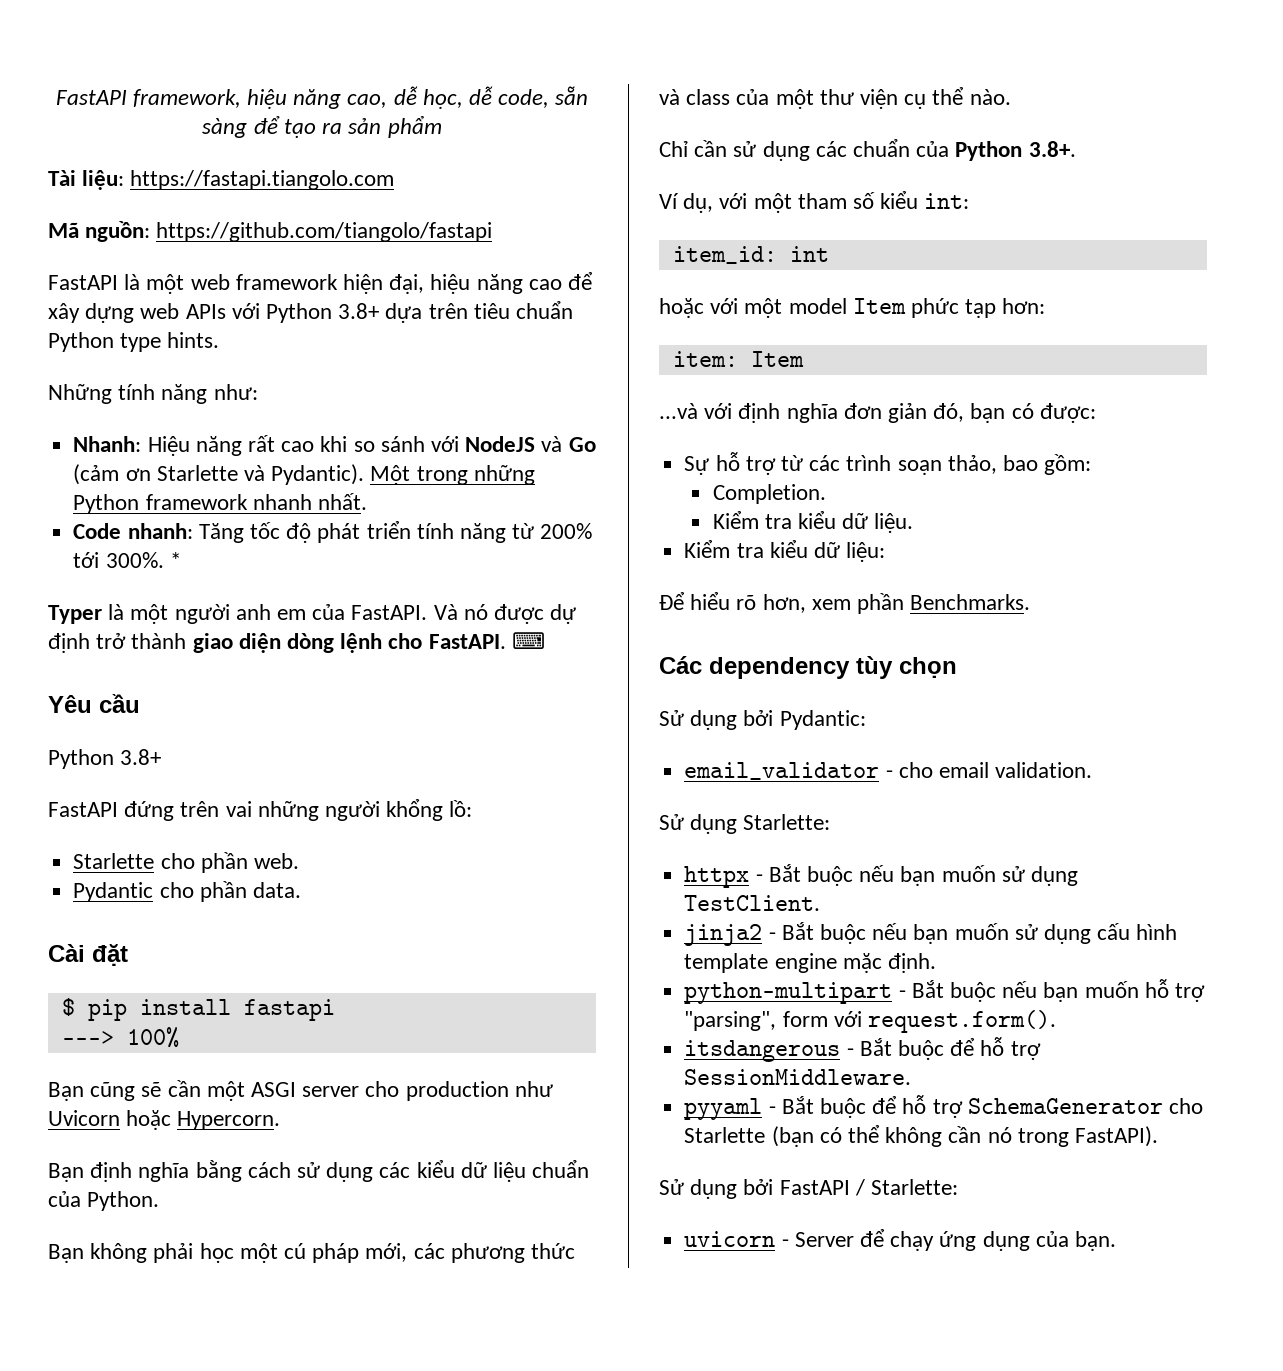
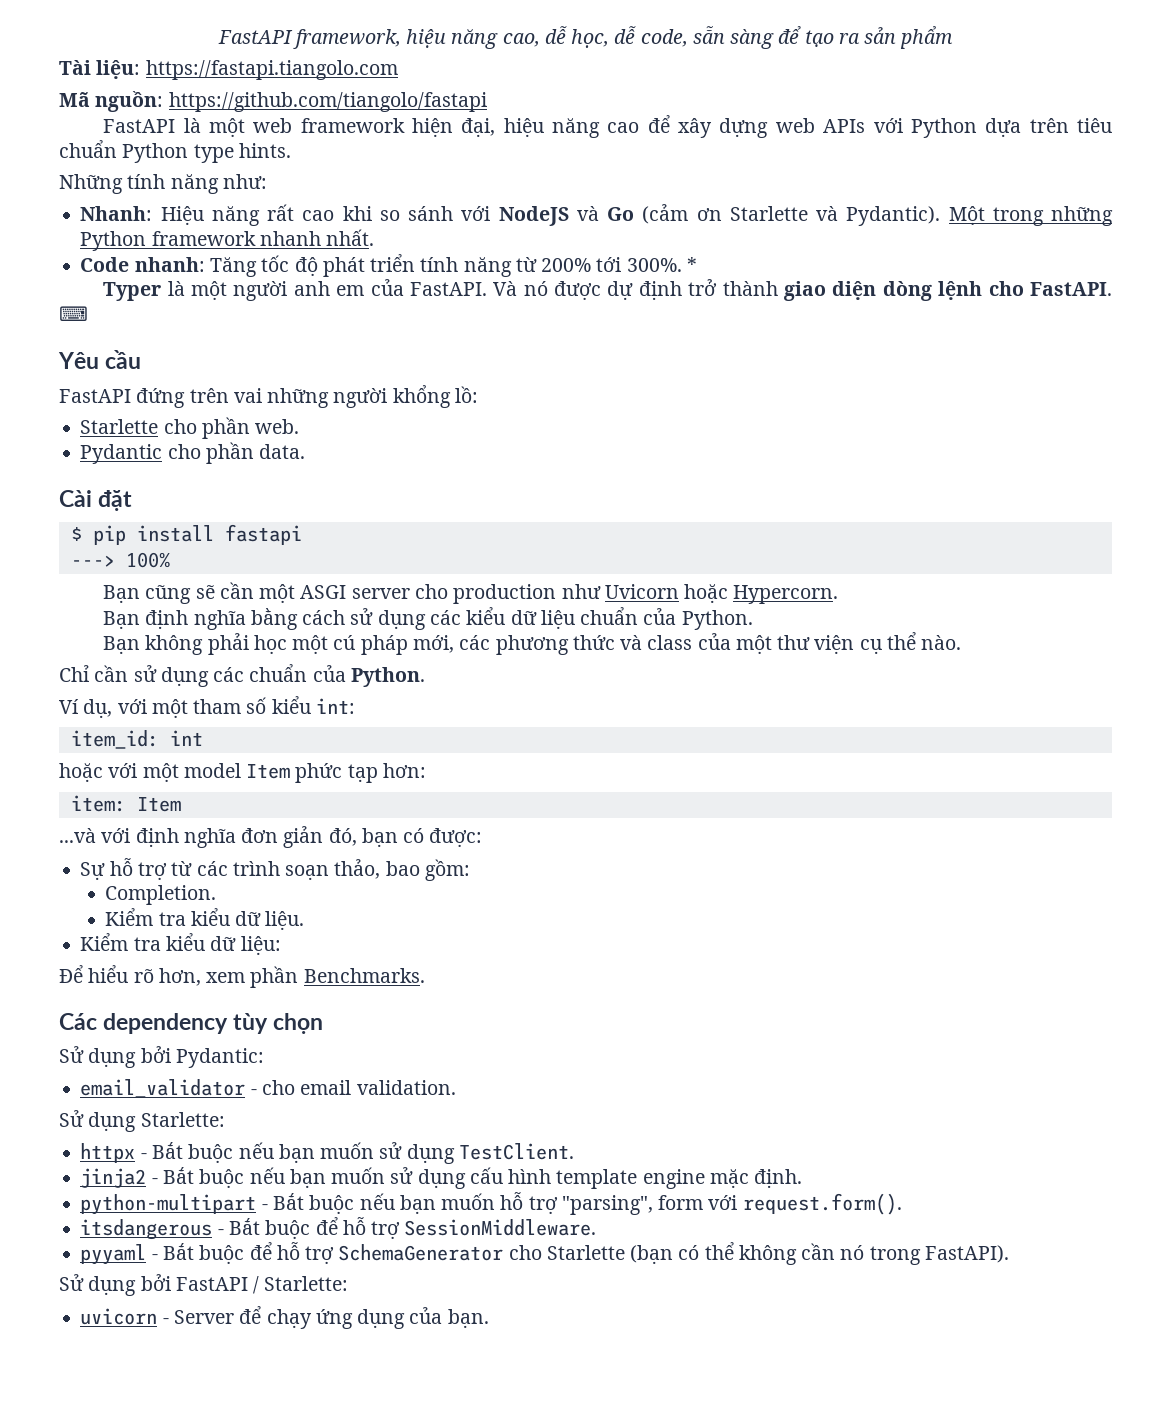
- FastAPI là một web framework hiện đại, hiệu năng cao để xây dựng web APIs với Python 3.8+ dựa trên tiêu chuẩn Python type hints.
+ FastAPI là một web framework hiện đại, hiệu năng cao để xây dựng web APIs với Python dựa trên tiêu chuẩn Python type hints.
  Yêu cầu
- Python 3.8+
- Chỉ cần sử dụng các chuẩn của Python 3.8+.
+ Chỉ cần sử dụng các chuẩn của Python.

